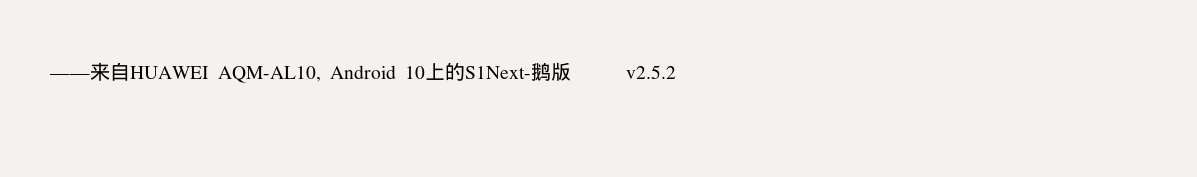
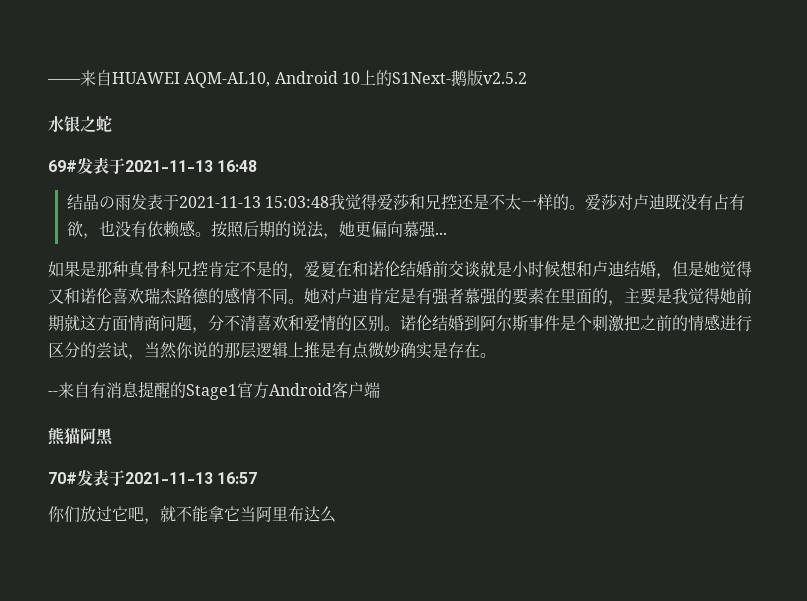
+ 水银之蛇
+ 69#发表于2021-11-13 16:48
+ 结晶の雨发表于2021-11-13 15:03:48我觉得爱莎和兄控还是不太一样的。爱莎对卢迪既没有占有欲，也没有依赖感。按照后期的说法，她更偏向慕强...
+ 如果是那种真骨科兄控肯定不是的，爱夏在和诺伦结婚前交谈就是小时候想和卢迪结婚，但是她觉得又和诺伦喜欢瑞杰路德的感情不同。她对卢迪肯定是有强者慕强的要素在里面的，主要是我觉得她前期就这方面情商问题，分不清喜欢和爱情的区别。诺伦结婚到阿尔斯事件是个刺激把之前的情感进行区分的尝试，当然你说的那层逻辑上推是有点微妙确实是存在。
+ --来自有消息提醒的Stage1官方Android客户端
+ 熊猫阿黑
+ 70#发表于2021-11-13 16:57
+ 你们放过它吧，就不能拿它当阿里布达么

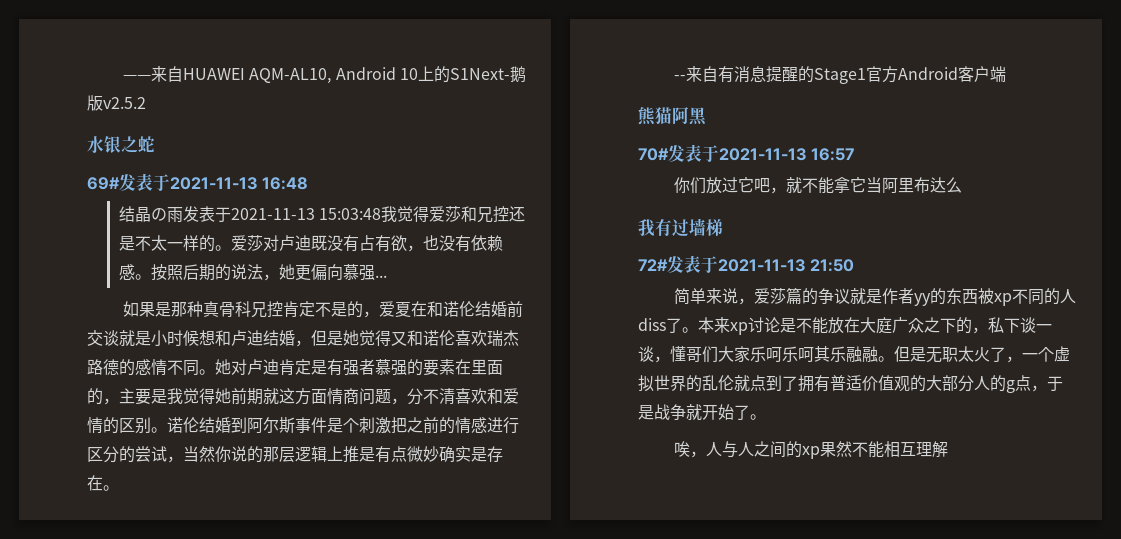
+ 我有过墙梯
+ 72#发表于2021-11-13 21:50
+ 简单来说，爱莎篇的争议就是作者yy的东西被xp不同的人diss了。本来xp讨论是不能放在大庭广众之下的，私下谈一谈，懂哥们大家乐呵乐呵其乐融融。但是无职太火了，一个虚拟世界的乱伦就点到了拥有普适价值观的大部分人的g点，于是战争就开始了。
+ 唉，人与人之间的xp果然不能相互理解

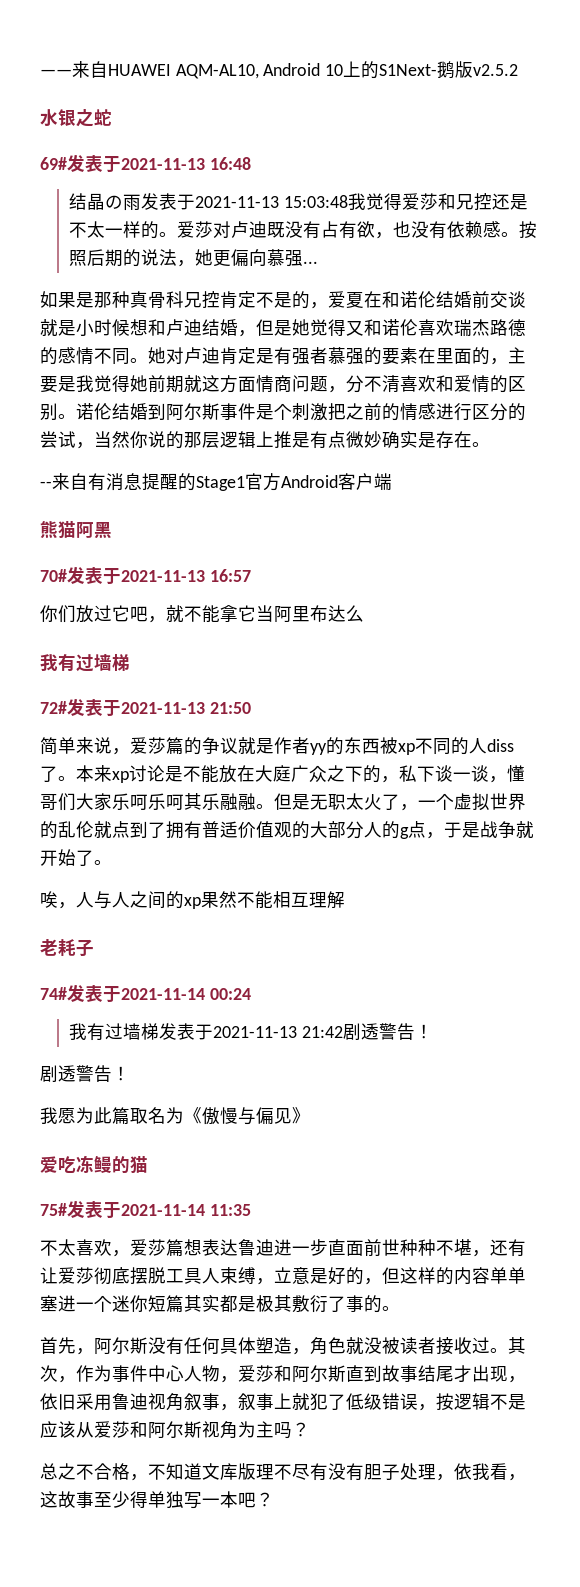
+ 老耗子
+ 74#发表于2021-11-14 00:24
+ 我有过墙梯发表于2021-11-13 21:42剧透警告！
+ 剧透警告！
+ 我愿为此篇取名为《傲慢与偏见》
+ 爱吃冻鳗的猫
+ 75#发表于2021-11-14 11:35
+ 不太喜欢，爱莎篇想表达鲁迪进一步直面前世种种不堪，还有让爱莎彻底摆脱工具人束缚，立意是好的，但这样的内容单单塞进一个迷你短篇其实都是极其敷衍了事的。
+ 首先，阿尔斯没有任何具体塑造，角色就没被读者接收过。其次，作为事件中心人物，爱莎和阿尔斯直到故事结尾才出现，依旧采用鲁迪视角叙事，叙事上就犯了低级错误，按逻辑不是应该从爱莎和阿尔斯视角为主吗？
+ 总之不合格，不知道文库版理不尽有没有胆子处理，依我看，这故事至少得单独写一本吧？

